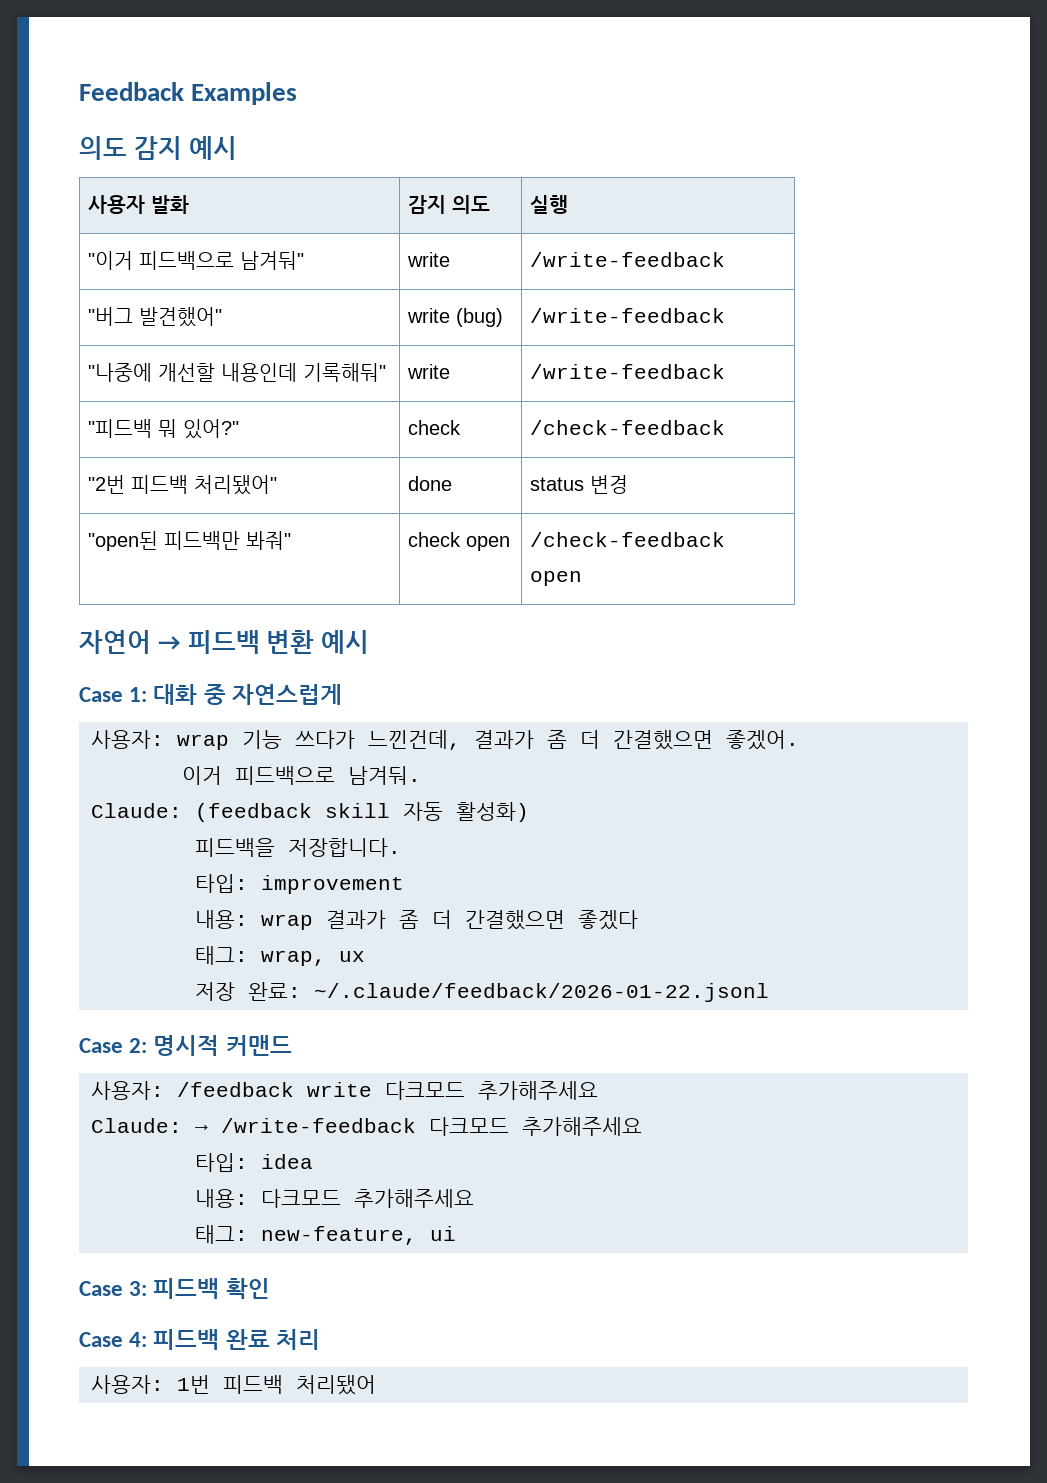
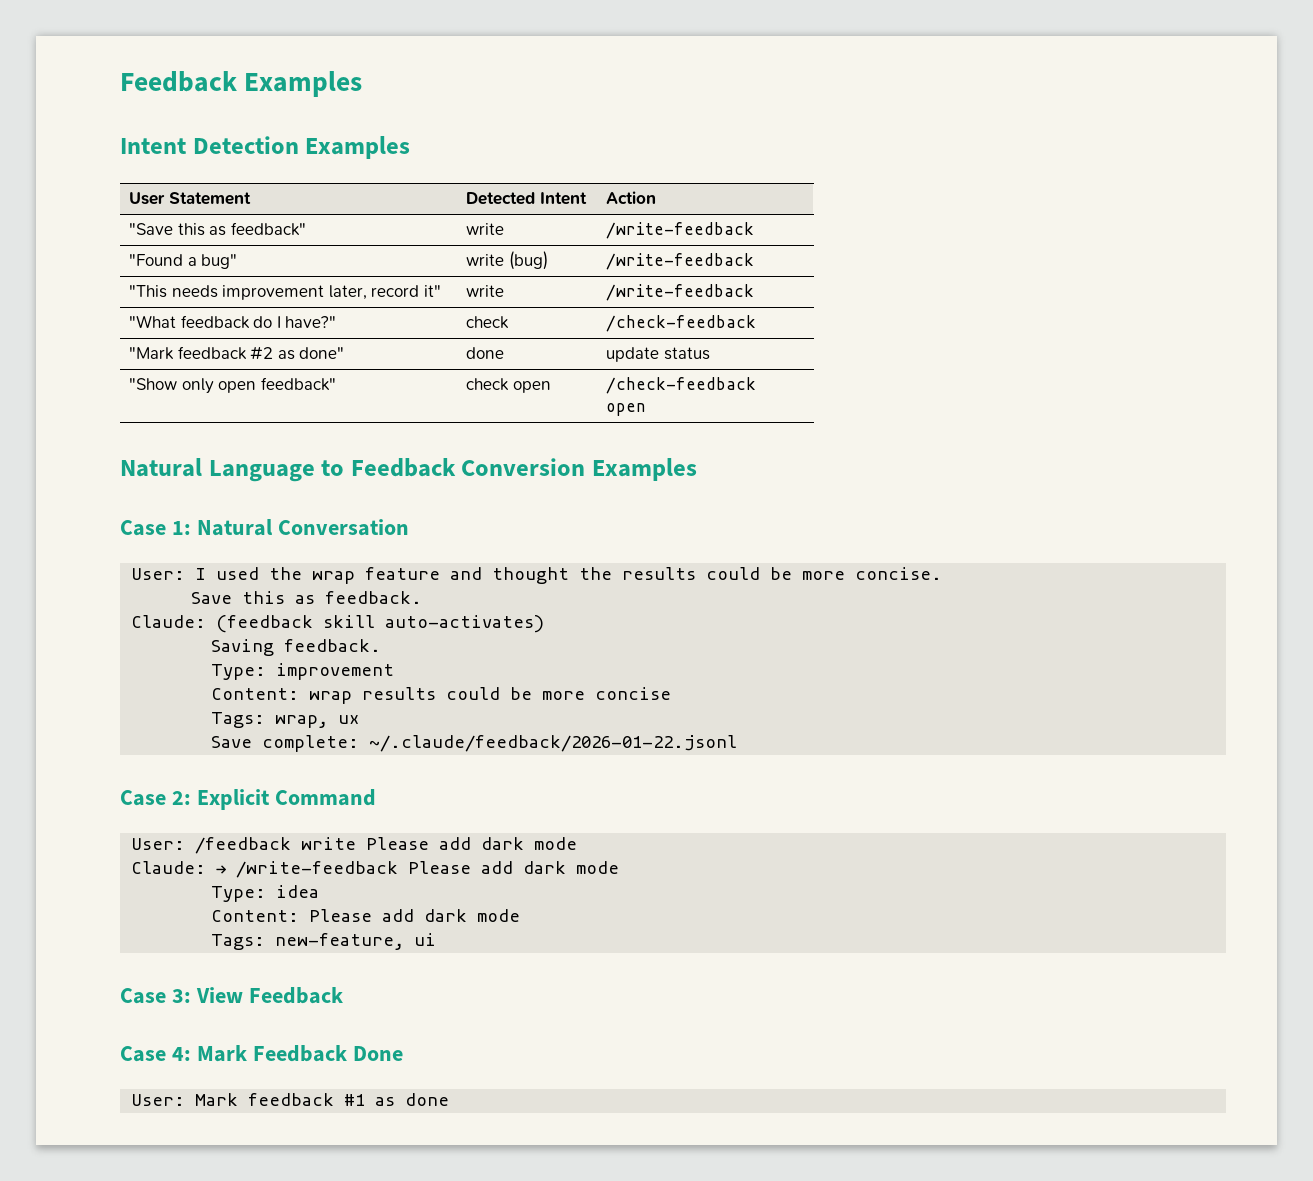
- 의도 감지 예시
- 사용자 발화 | 감지 의도 | 실행
- "이거 피드백으로 남겨둬" | write | /write-feedback
- "버그 발견했어" | write (bug) | /write-feedback
+ Intent Detection Examples
+ User Statement | Detected Intent | Action
+ "Save this as feedback" | write | /write-feedback
+ "Found a bug" | write (bug) | /write-feedback
- "나중에 개선할 내용인데 기록해둬" | write | /write-feedback
- "피드백 뭐 있어?" | check | /check-feedback
- "2번 피드백 처리됐어" | done | status 변경
- "open된 피드백만 봐줘" | check open | /check-feedback open
+ "This needs improvement later, record it" | write | /write-feedback
+ "What feedback do I have?" | check | /check-feedback
+ "Mark feedback #2 as done" | done | update status
+ "Show only open feedback" | check open | /check-feedback open
- 자연어 → 피드백 변환 예시
- Case 1: 대화 중 자연스럽게
- 사용자: wrap 기능 쓰다가 느낀건데, 결과가 좀 더 간결했으면 좋겠어.
- 이거 피드백으로 남겨둬.
- Claude: (feedback skill 자동 활성화)
- 피드백을 저장합니다.
- 타입: improvement
- 내용: wrap 결과가 좀 더 간결했으면 좋겠다
- 태그: wrap, ux
+ Natural Language to Feedback Conversion Examples
+ Case 1: Natural Conversation
+ User: I used the wrap feature and thought the results could be more concise.
+ Save this as feedback.
+ Claude: (feedback skill auto-activates)
+ Saving feedback.
+ Type: improvement
+ Content: wrap results could be more concise
+ Tags: wrap, ux
- 저장 완료: ~/.claude/feedback/2026-01-22.jsonl
+ Save complete: ~/.claude/feedback/2026-01-22.jsonl
- Case 2: 명시적 커맨드
- 사용자: /feedback write 다크모드 추가해주세요
- Claude: → /write-feedback 다크모드 추가해주세요
- 타입: idea
- 내용: 다크모드 추가해주세요
- 태그: new-feature, ui
+ Case 2: Explicit Command
+ User: /feedback write Please add dark mode
+ Claude: → /write-feedback Please add dark mode
+ Type: idea
+ Content: Please add dark mode
+ Tags: new-feature, ui
- Case 3: 피드백 확인
+ Case 3: View Feedback
- Case 4: 피드백 완료 처리
- 사용자: 1번 피드백 처리됐어
+ Case 4: Mark Feedback Done
+ User: Mark feedback #1 as done

